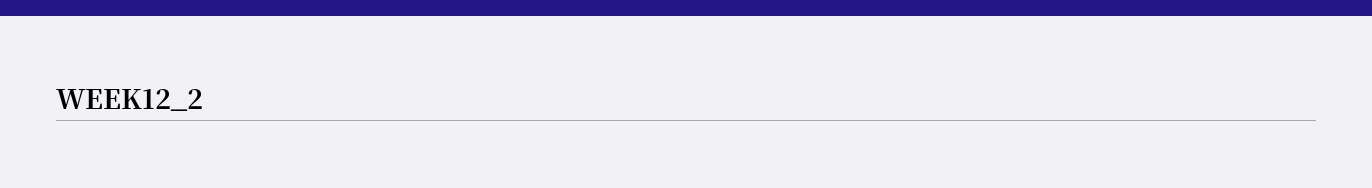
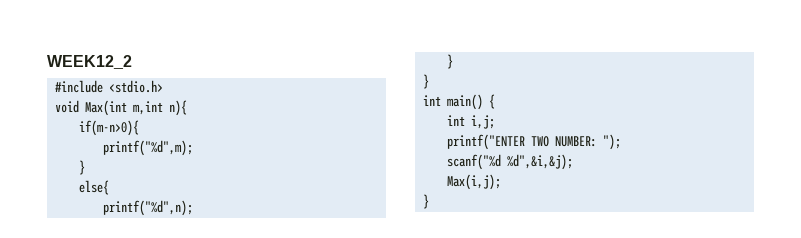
+ #include <stdio.h>
+ void Max(int m,int n){
+ if(m-n>0){
+ printf("%d",m);
+ }
+ else{
+ printf("%d",n);
+ }
+ }
+ int main() {
+ int i,j;
+ printf("ENTER TWO NUMBER: ");
+ scanf("%d %d",&i,&j);
+ Max(i,j);
+ }

